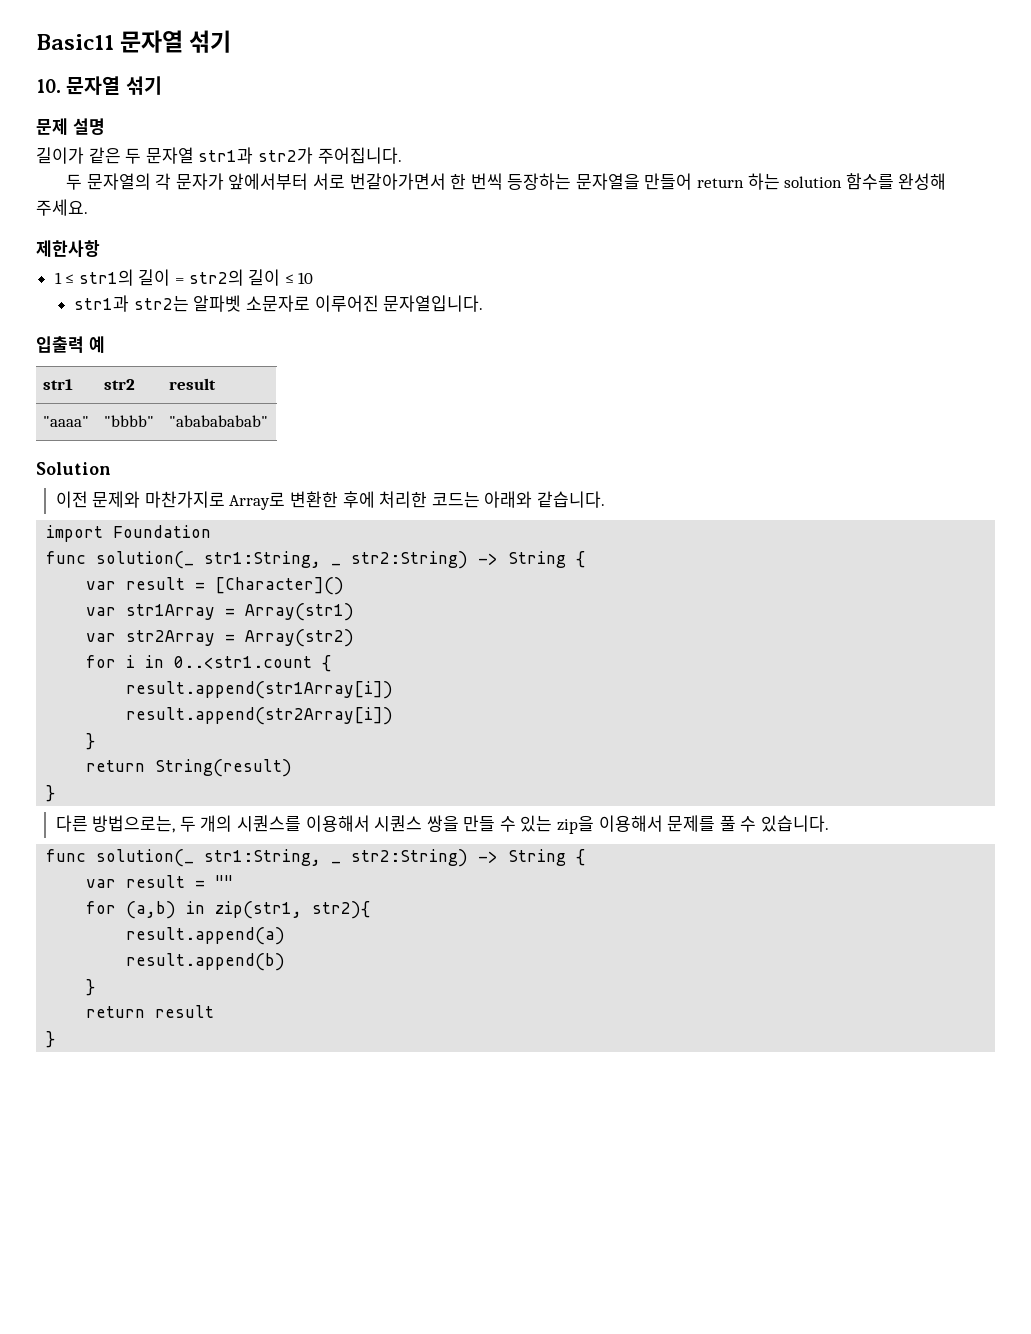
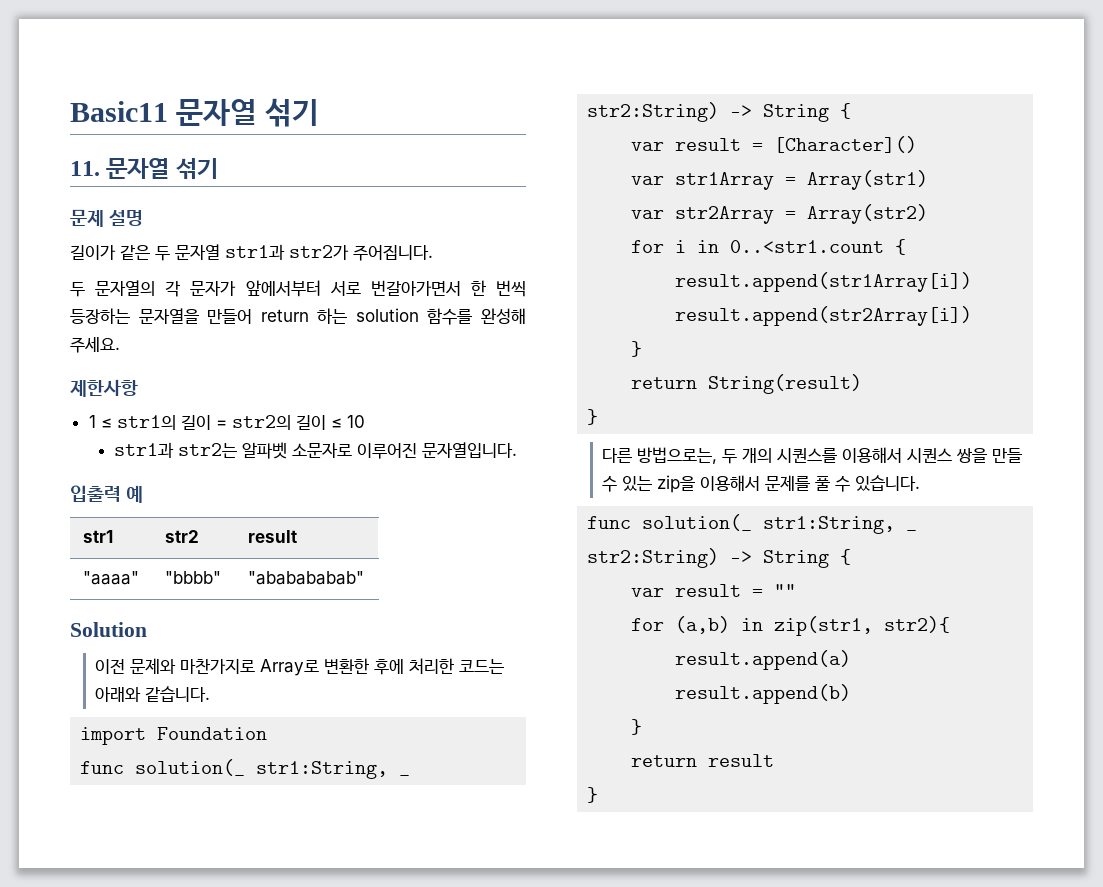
- 10. 문자열 섞기
+ 11. 문자열 섞기

